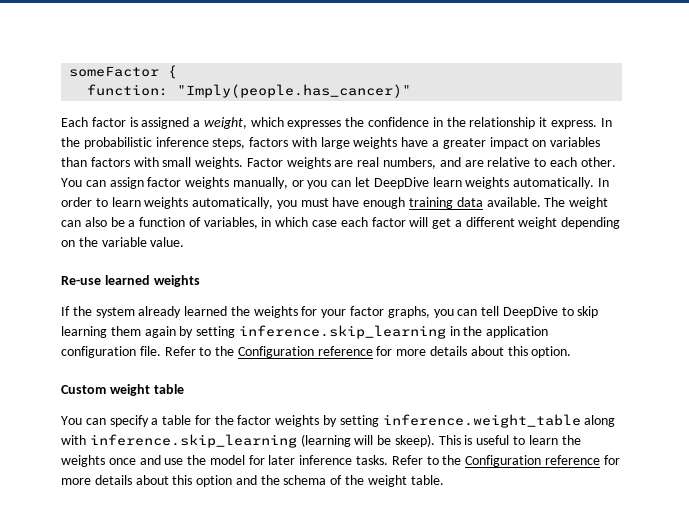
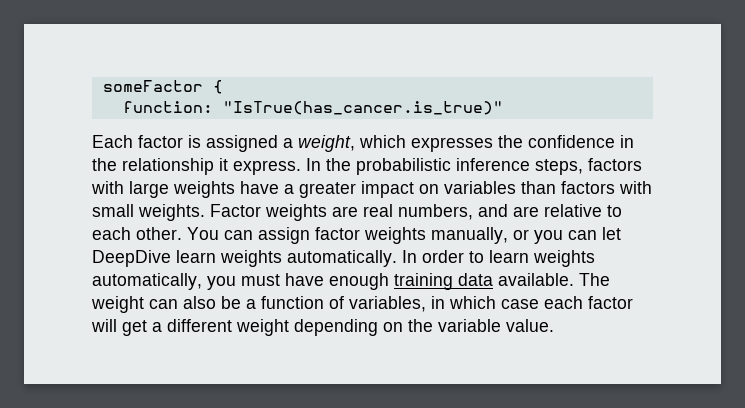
- function: "Imply(people.has_cancer)"
+ function: "IsTrue(has_cancer.is_true)"
- Re-use learned weights
- If the system already learned the weights for your factor graphs, you can tell DeepDive to skip learning them again by setting inference.skip_learning in the application configuration file. Refer to the Configuration reference for more details about this option.
- Custom weight table
- You can specify a table for the factor weights by setting inference.weight_table along with inference.skip_learning (learning will be skeep). This is useful to learn the weights once and use the model for later inference tasks. Refer to the Configuration reference for more details about this option and the schema of the weight table.

